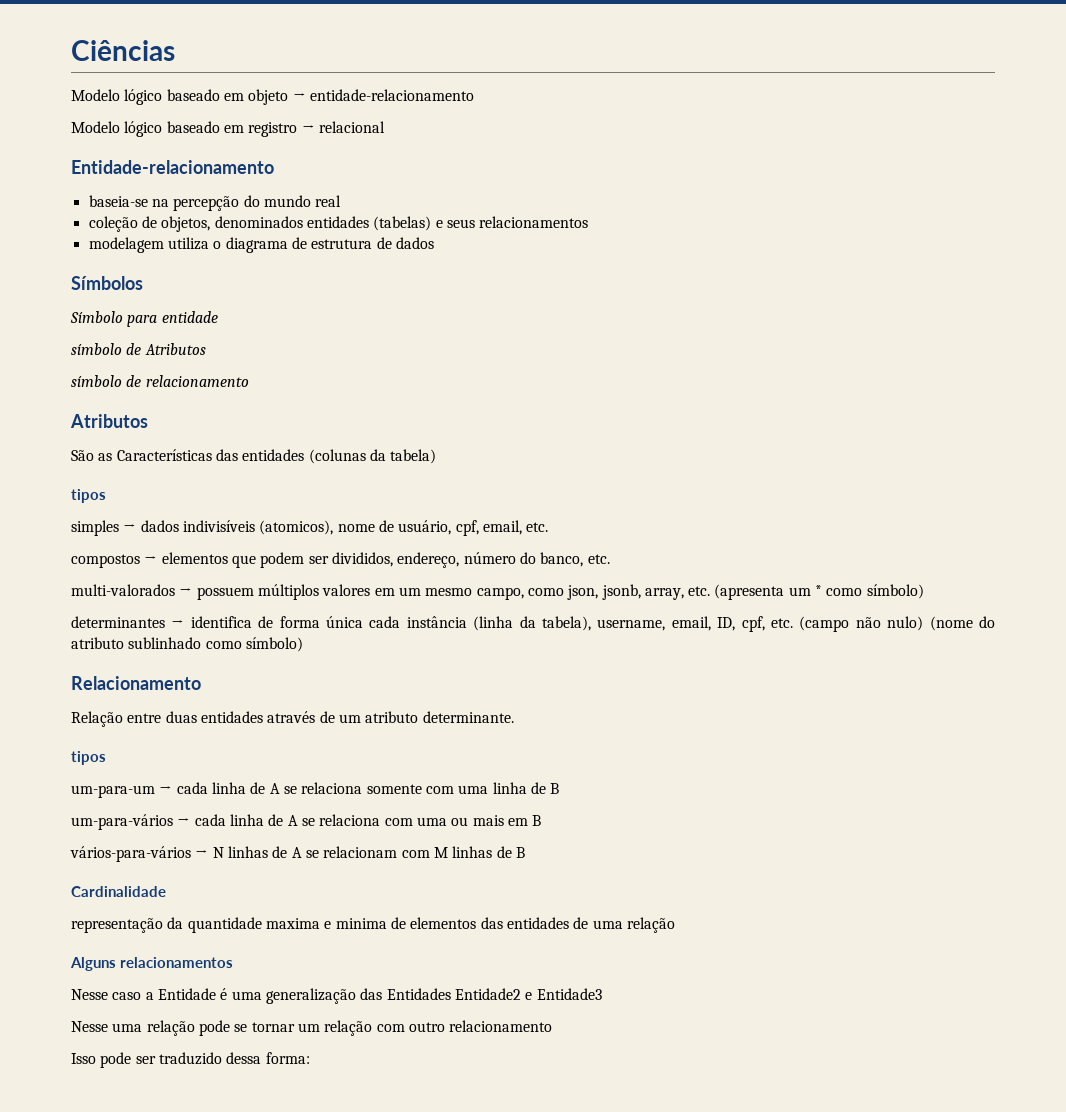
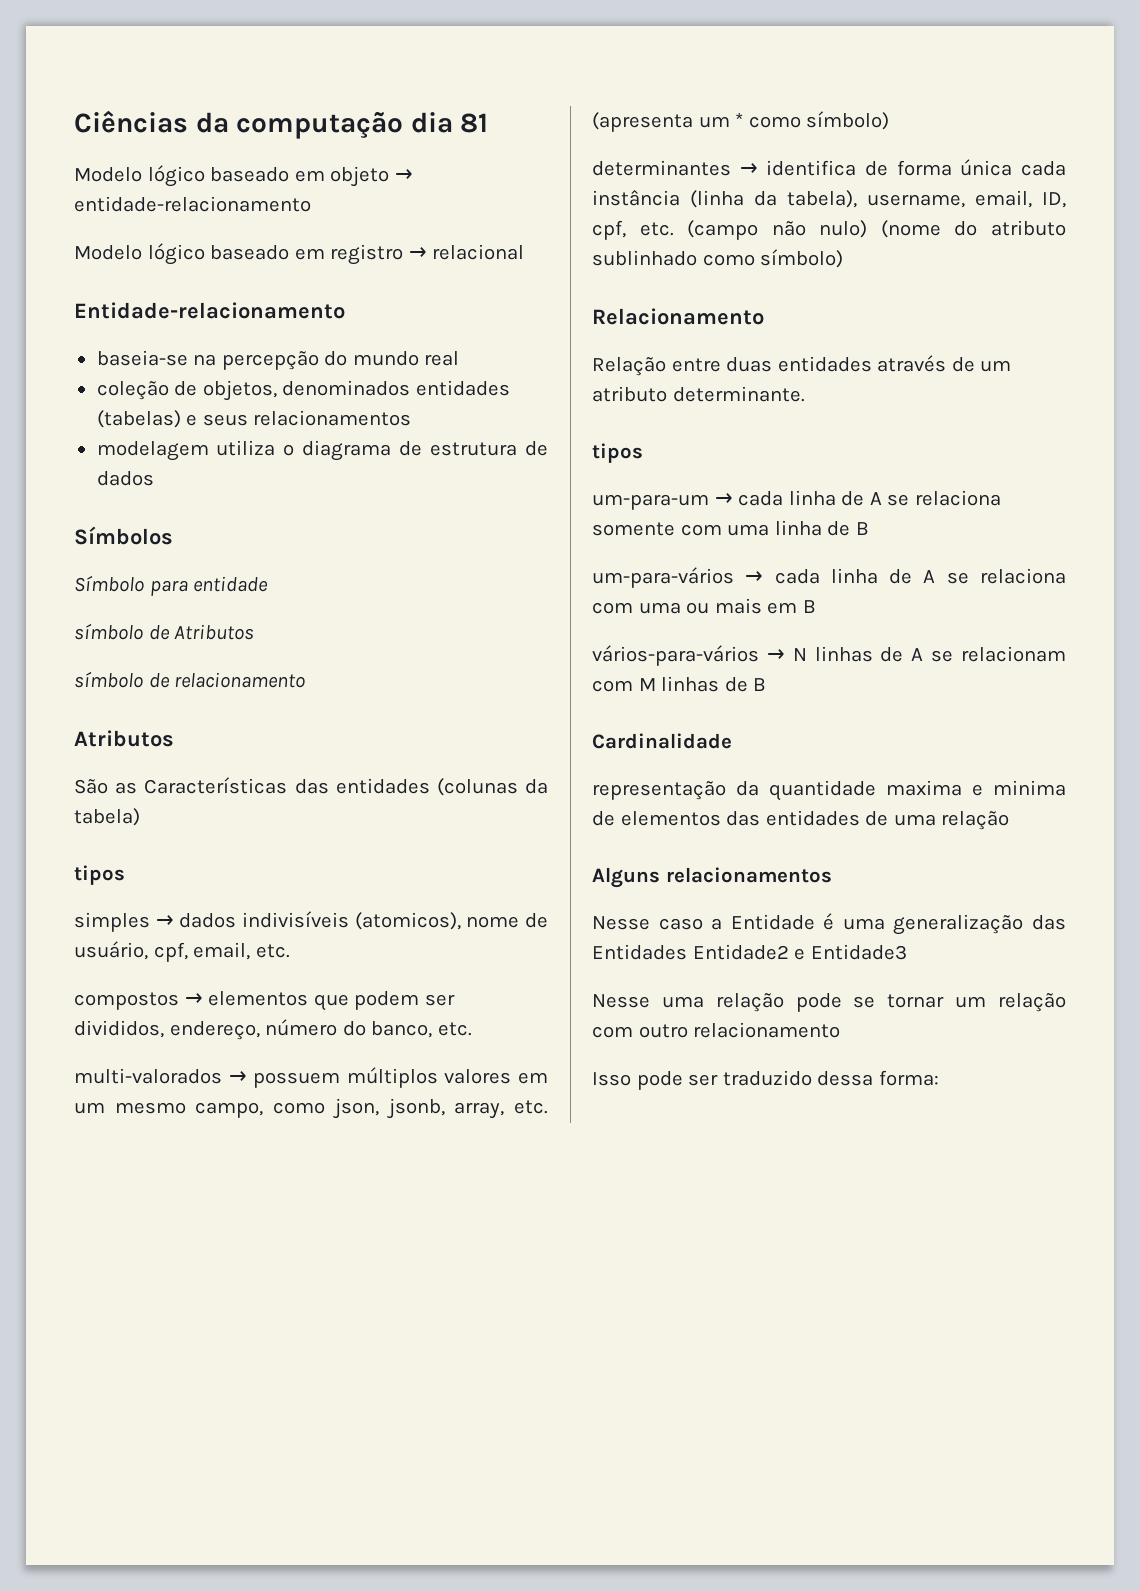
- Ciências
+ Ciências da computação dia 81

